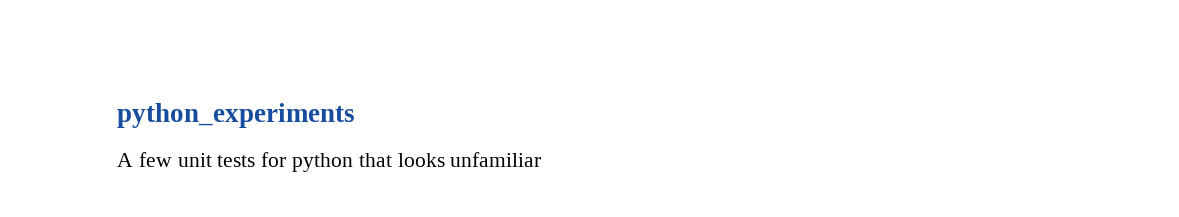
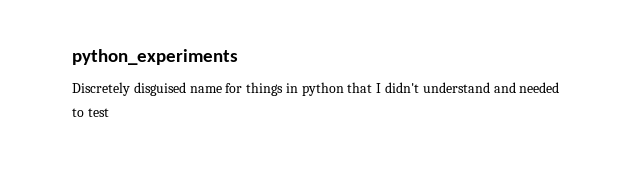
- A few unit tests for python that looks unfamiliar
+ Discretely disguised name for things in python that I didn't understand and needed to test

